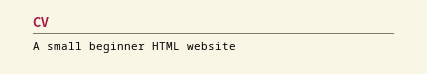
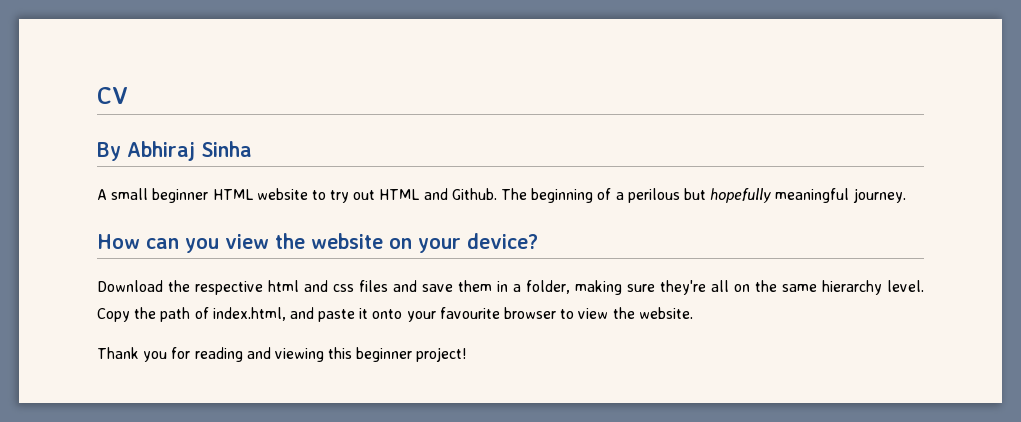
+ By Abhiraj Sinha
- A small beginner HTML website
+ A small beginner HTML website to try out HTML and Github. The beginning of a perilous but hopefully meaningful journey.
+ How can you view the website on your device?
+ Download the respective html and css files and save them in a folder, making sure they're all on the same hierarchy level. Copy the path of index.html, and paste it onto your favourite browser to view the website.
+ Thank you for reading and viewing this beginner project!

